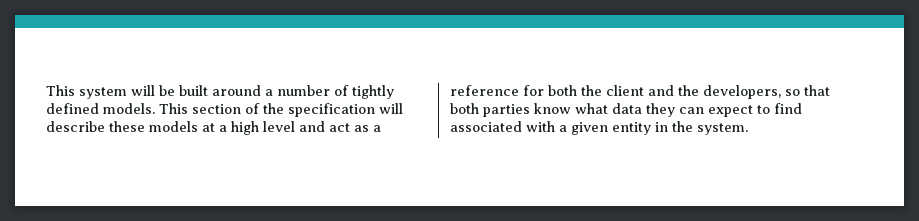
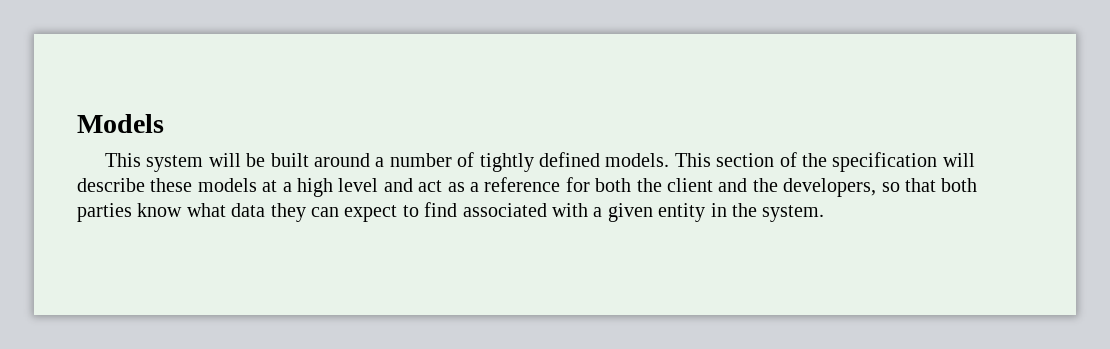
+ Models

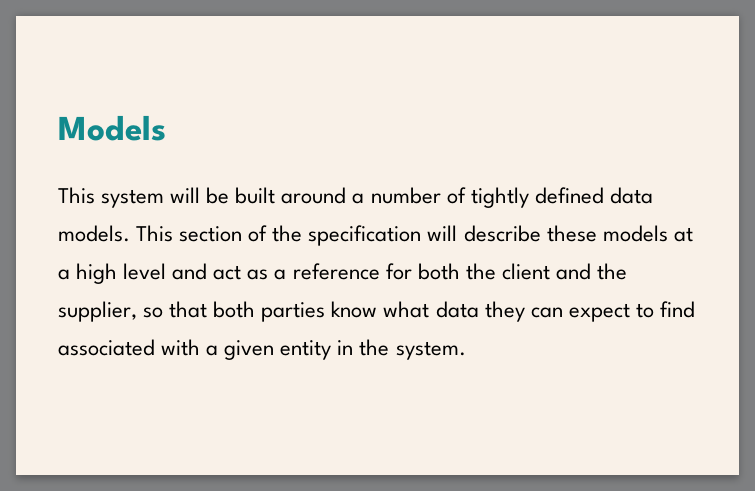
- This system will be built around a number of tightly defined models.
+ This system will be built around a number of tightly defined data models.
- This section of the specification will describe these models at a high level and act as a reference for both the client and the developers, so that both parties know what data they can expect to find associated with a given entity in the system.
+ This section of the specification will describe these models at a high level and act as a reference for both the client and the supplier, so that both parties know what data they can expect to find associated with a given entity in the system.

